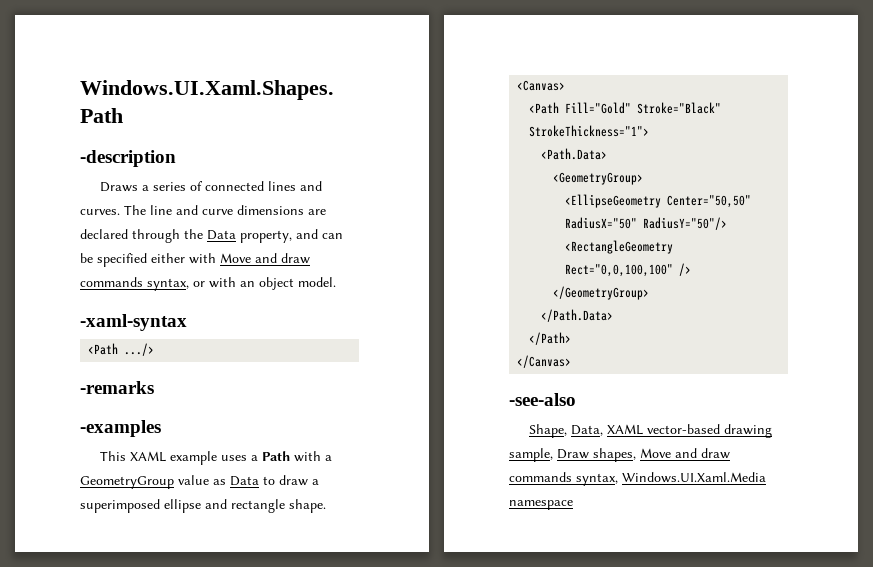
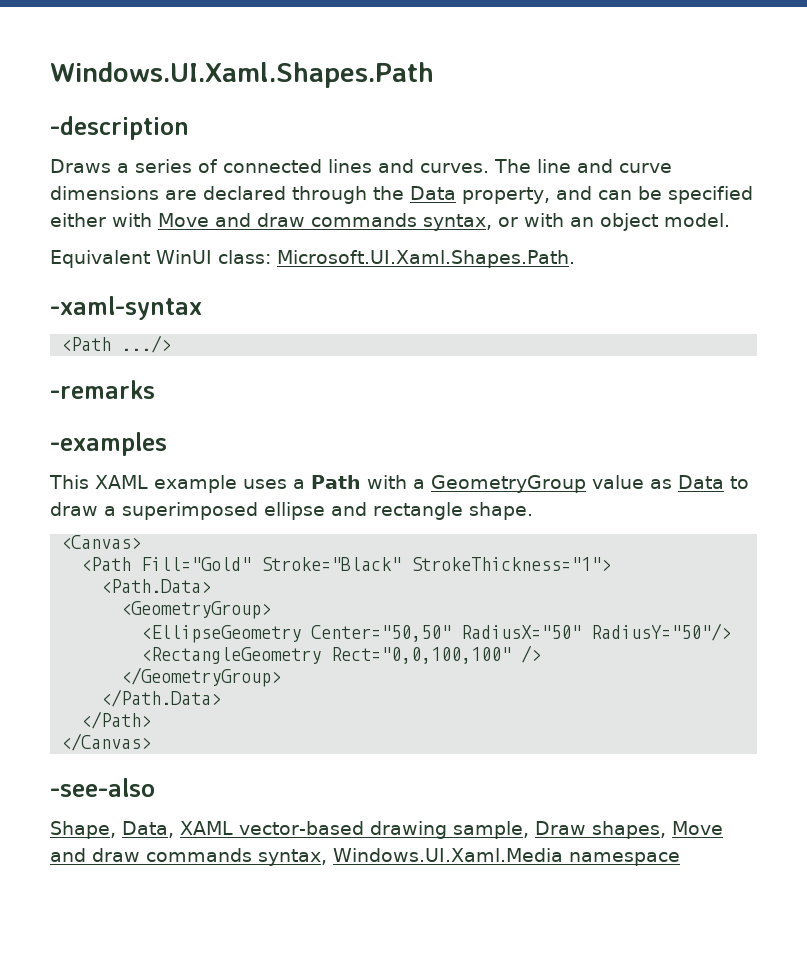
+ Equivalent WinUI class: Microsoft.UI.Xaml.Shapes.Path.

